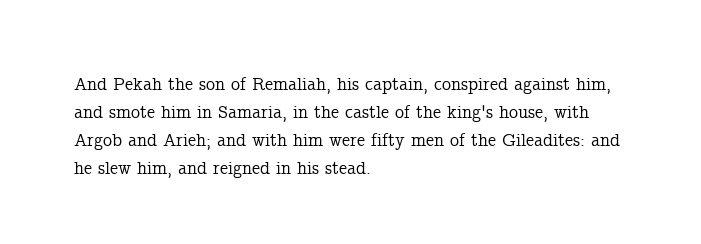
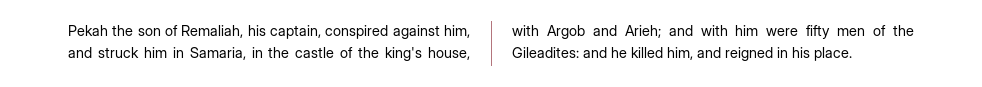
- And Pekah the son of Remaliah, his captain, conspired against him, and smote him in Samaria, in the castle of the king's house, with Argob and Arieh; and with him were fifty men of the Gileadites: and he slew him, and reigned in his stead.
+ Pekah the son of Remaliah, his captain, conspired against him, and struck him in Samaria, in the castle of the king's house, with Argob and Arieh; and with him were fifty men of the Gileadites: and he killed him, and reigned in his place.

